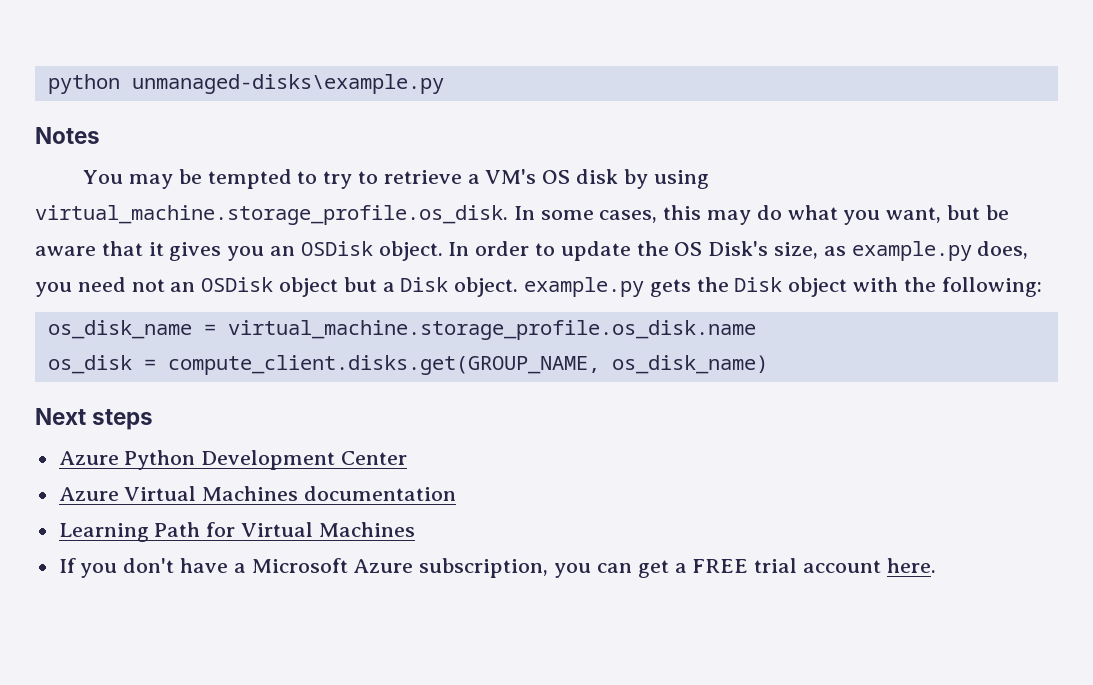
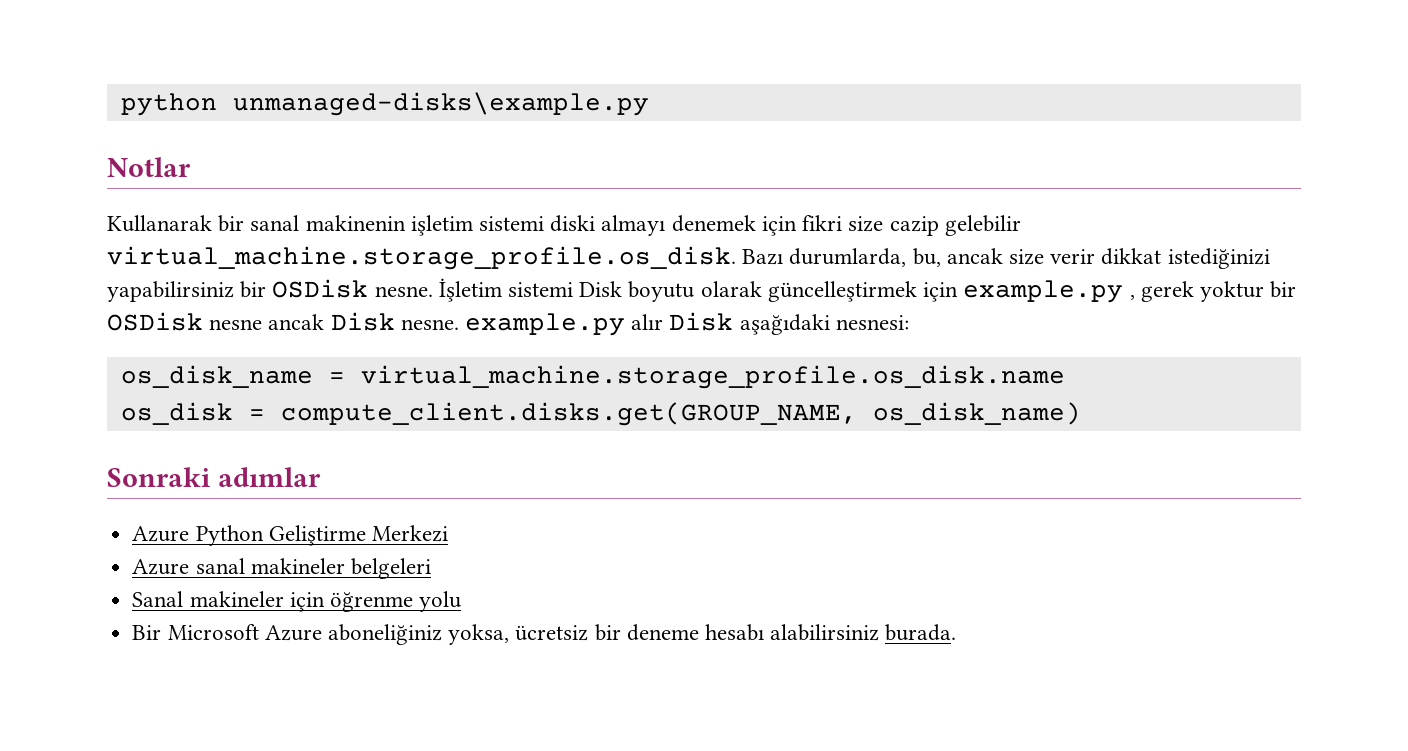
- Notes
- You may be tempted to try to retrieve a VM's OS disk by using virtual_machine.storage_profile.os_disk. In some cases, this may do what you want, but be aware that it gives you an OSDisk object. In order to update the OS Disk's size, as example.py does, you need not an OSDisk object but a Disk object. example.py gets the Disk object with the following:
+ Notlar
+ Kullanarak bir sanal makinenin işletim sistemi diski almayı denemek için fikri size cazip gelebilir virtual_machine.storage_profile.os_disk. Bazı durumlarda, bu, ancak size verir dikkat istediğinizi yapabilirsiniz bir OSDisk nesne. İşletim sistemi Disk boyutu olarak güncelleştirmek için example.py , gerek yoktur bir OSDisk nesne ancak Disk nesne. example.py alır Disk aşağıdaki nesnesi:
- Next steps
+ Sonraki adımlar
- Azure Python Development Center
- Azure Virtual Machines documentation
- Learning Path for Virtual Machines
- If you don't have a Microsoft Azure subscription, you can get a FREE trial account here.
+ Azure Python Geliştirme Merkezi
+ Azure sanal makineler belgeleri
+ Sanal makineler için öğrenme yolu
+ Bir Microsoft Azure aboneliğiniz yoksa, ücretsiz bir deneme hesabı alabilirsiniz burada.

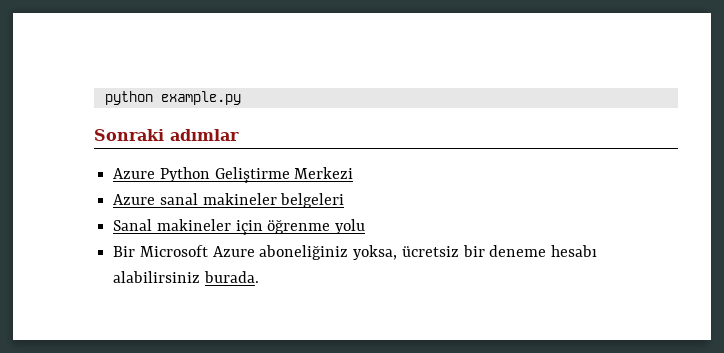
- python unmanaged-disks\example.py
- Notlar
- Kullanarak bir sanal makinenin işletim sistemi diski almayı denemek için fikri size cazip gelebilir virtual_machine.storage_profile.os_disk. Bazı durumlarda, bu, ancak size verir dikkat istediğinizi yapabilirsiniz bir OSDisk nesne. İşletim sistemi Disk boyutu olarak güncelleştirmek için example.py , gerek yoktur bir OSDisk nesne ancak Disk nesne. example.py alır Disk aşağıdaki nesnesi:
- os_disk_name = virtual_machine.storage_profile.os_disk.name
- os_disk = compute_client.disks.get(GROUP_NAME, os_disk_name)
+ python example.py

